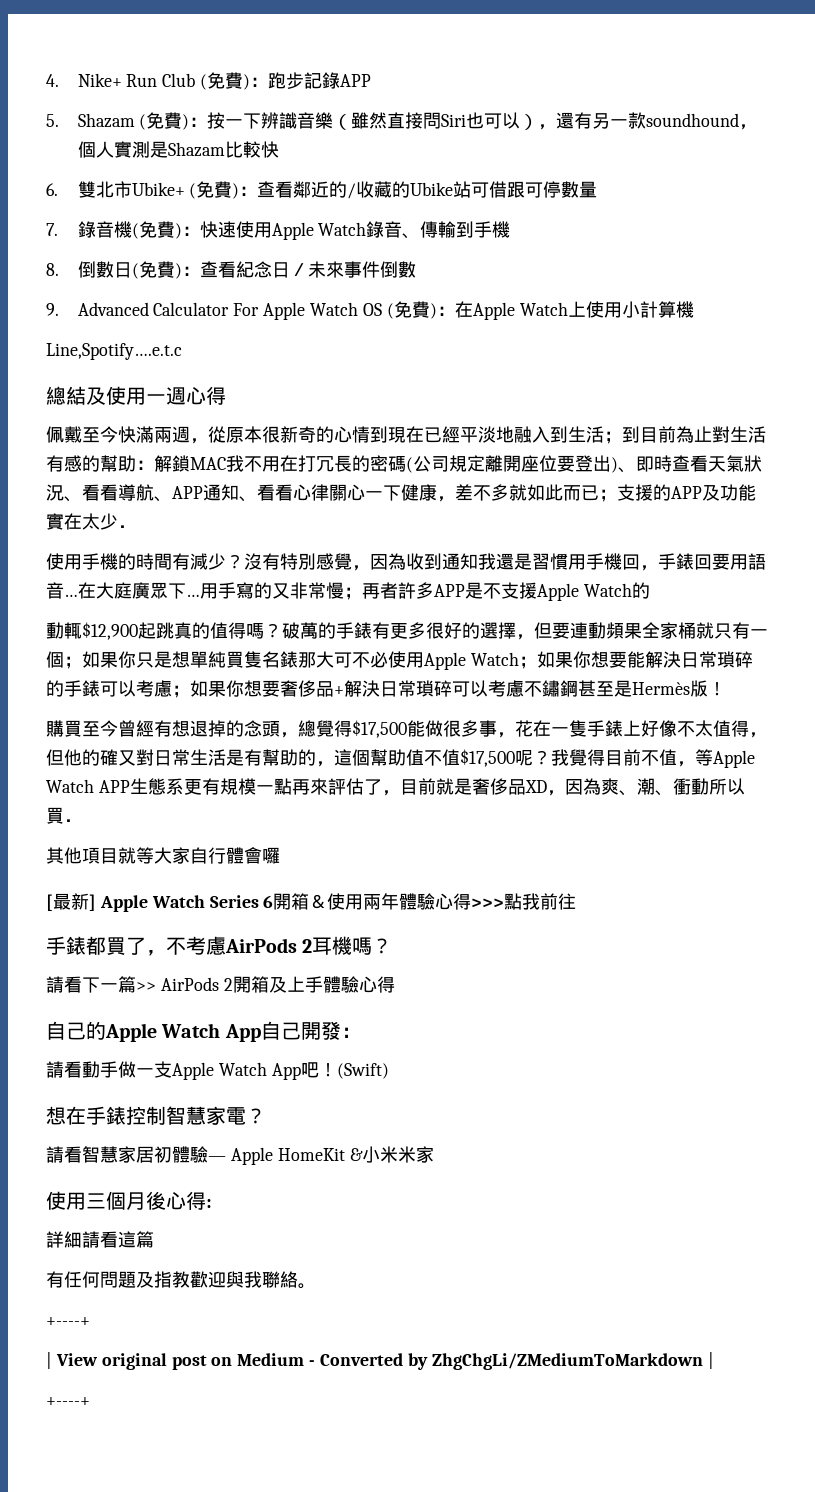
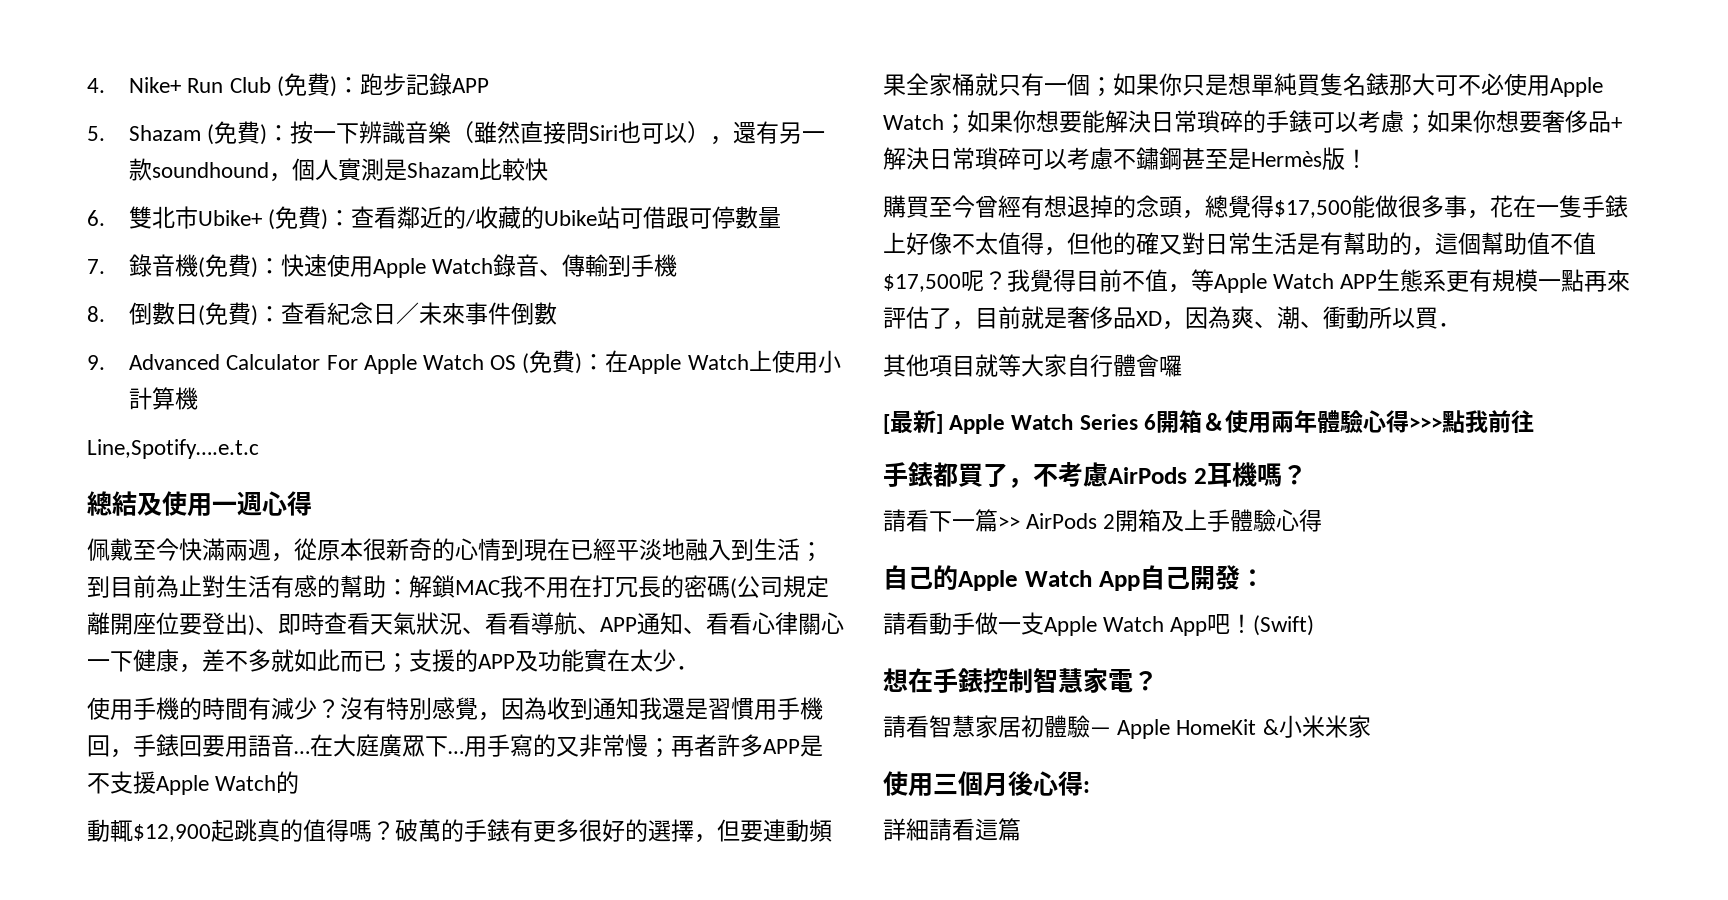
- 有任何問題及指教歡迎與我聯絡。
- +----+
- | View original post on Medium - Converted by ZhgChgLi/ZMediumToMarkdown |
- +----+

